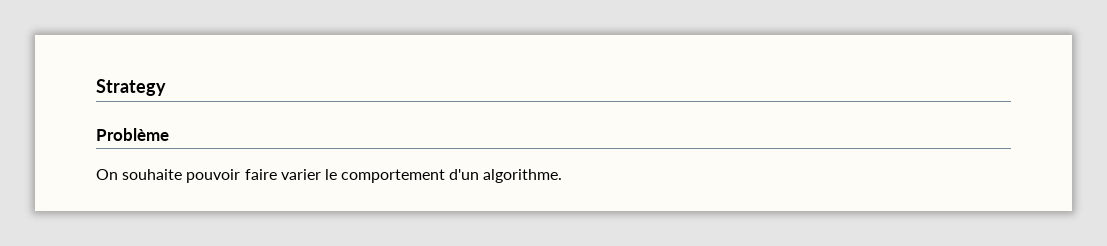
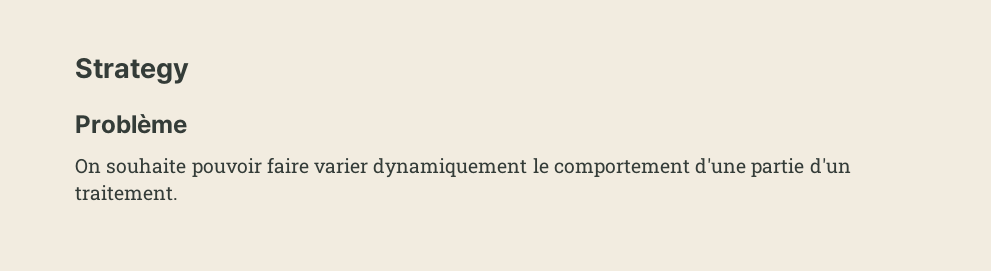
- On souhaite pouvoir faire varier le comportement d'un algorithme.
+ On souhaite pouvoir faire varier dynamiquement le comportement d'une partie d'un traitement.

